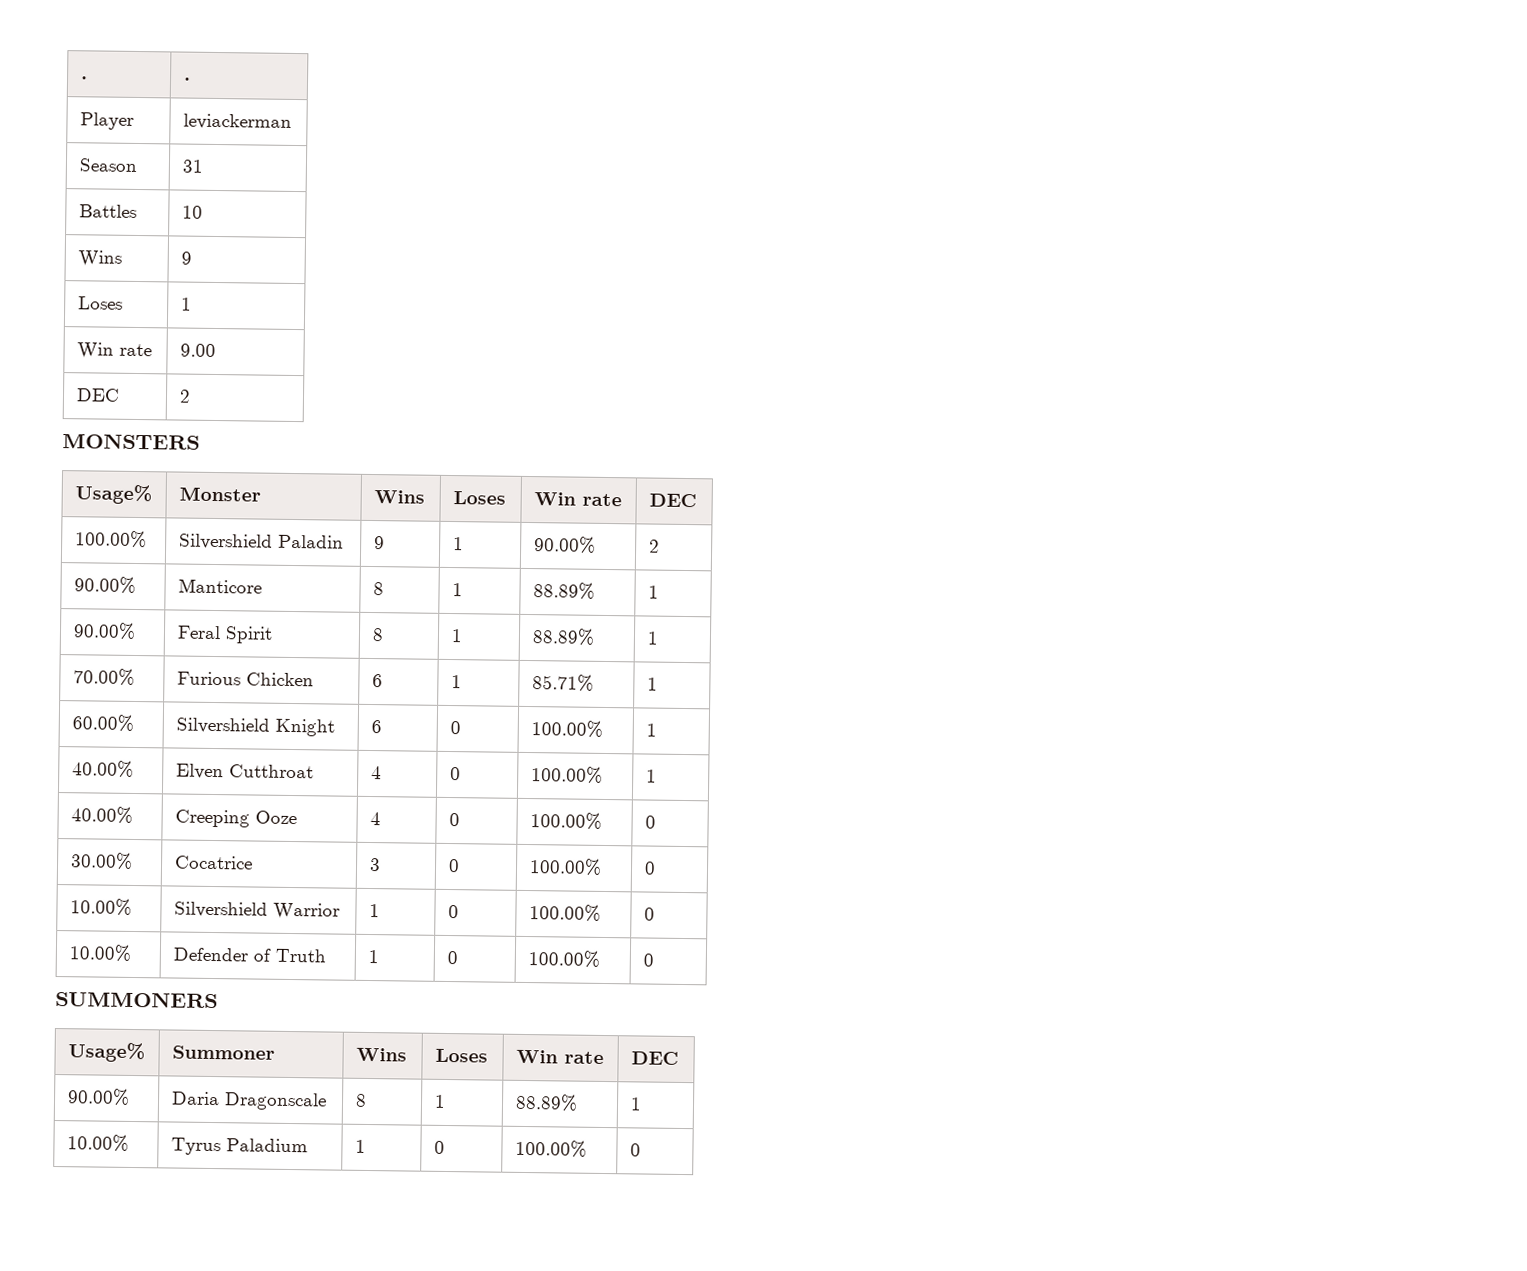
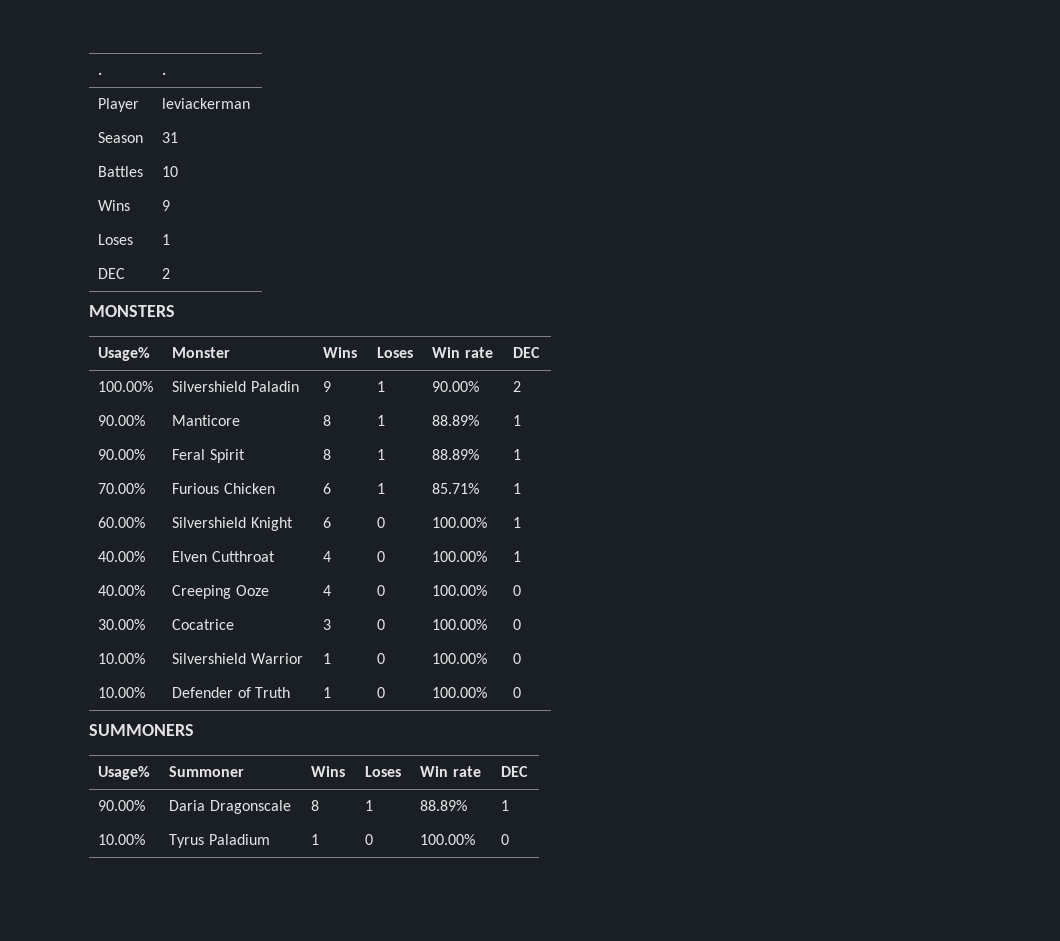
- Win rate | 9.00

